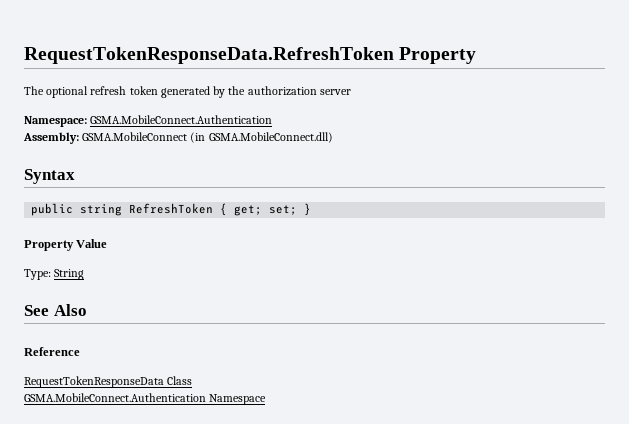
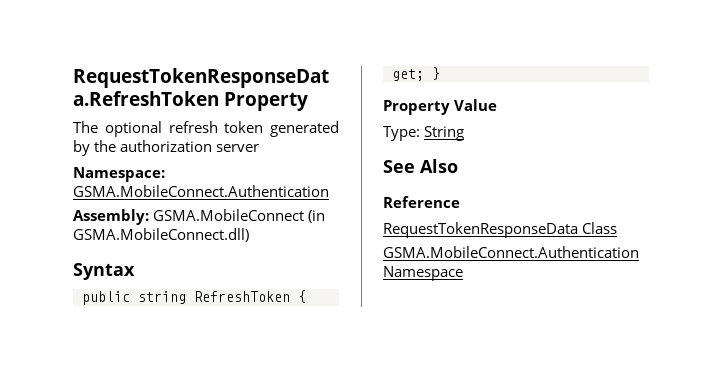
- public string RefreshToken { get; set; }
+ public string RefreshToken { get; }

